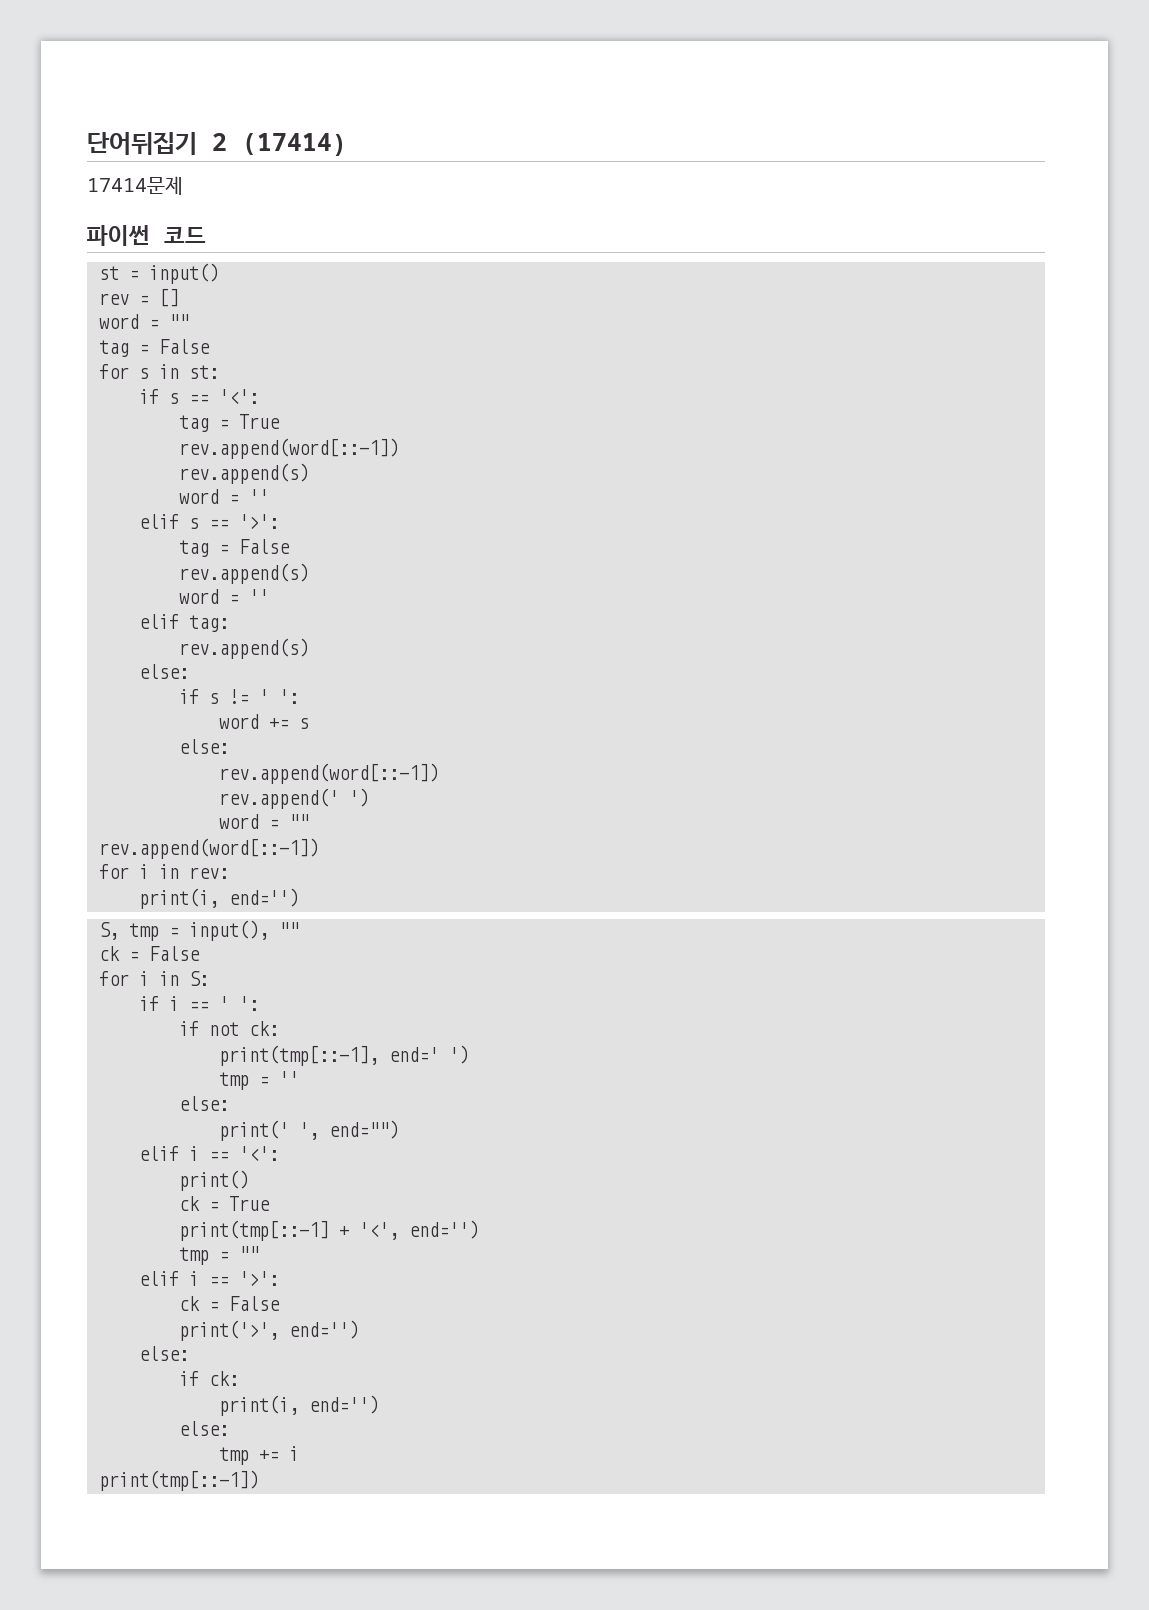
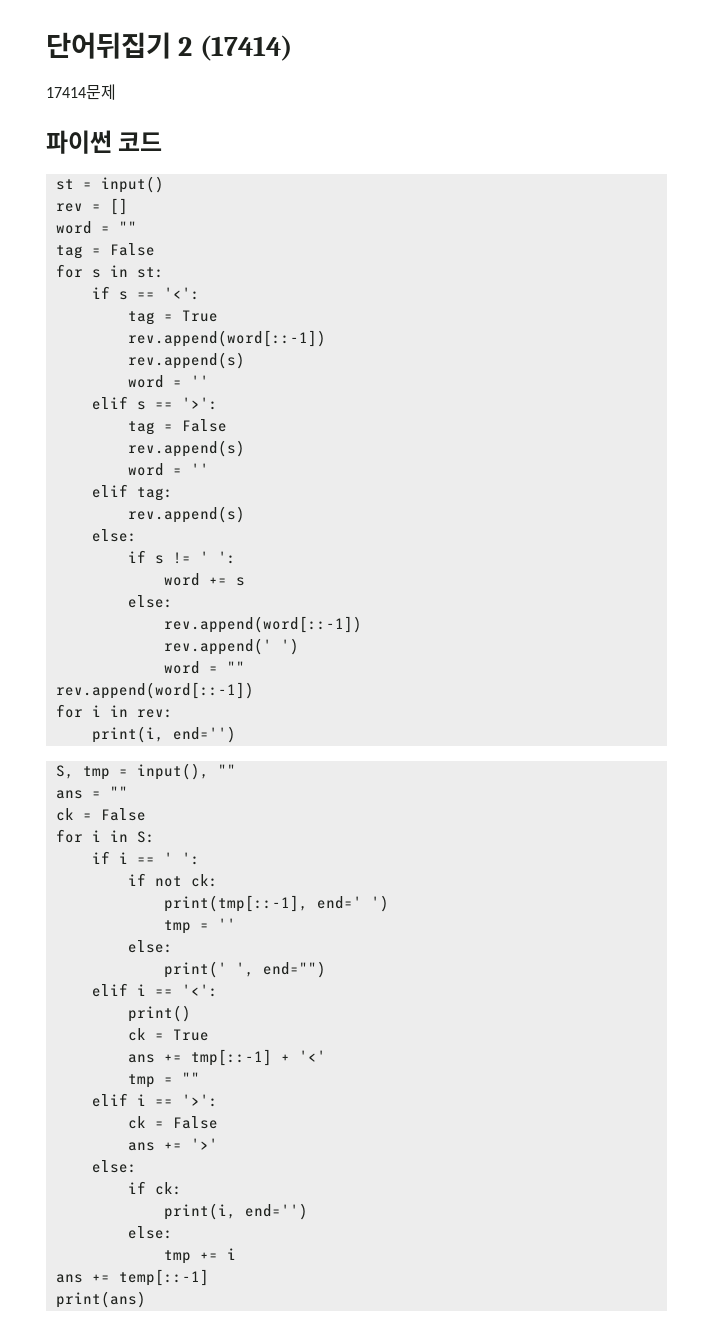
+ ans = ""
- print(tmp[::-1] + '<', end='')
+ ans += tmp[::-1] + '<'
- print('>', end='')
+ ans += '>'
- print(tmp[::-1])
+ ans += temp[::-1]
+ print(ans)

